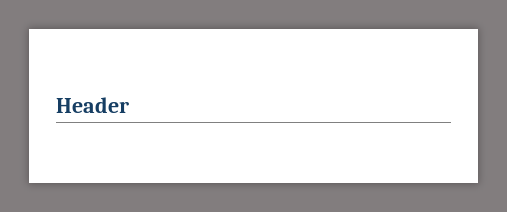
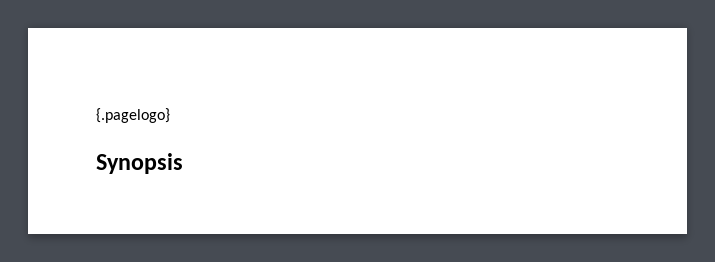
- Header
+ {.pagelogo}
+ Synopsis

